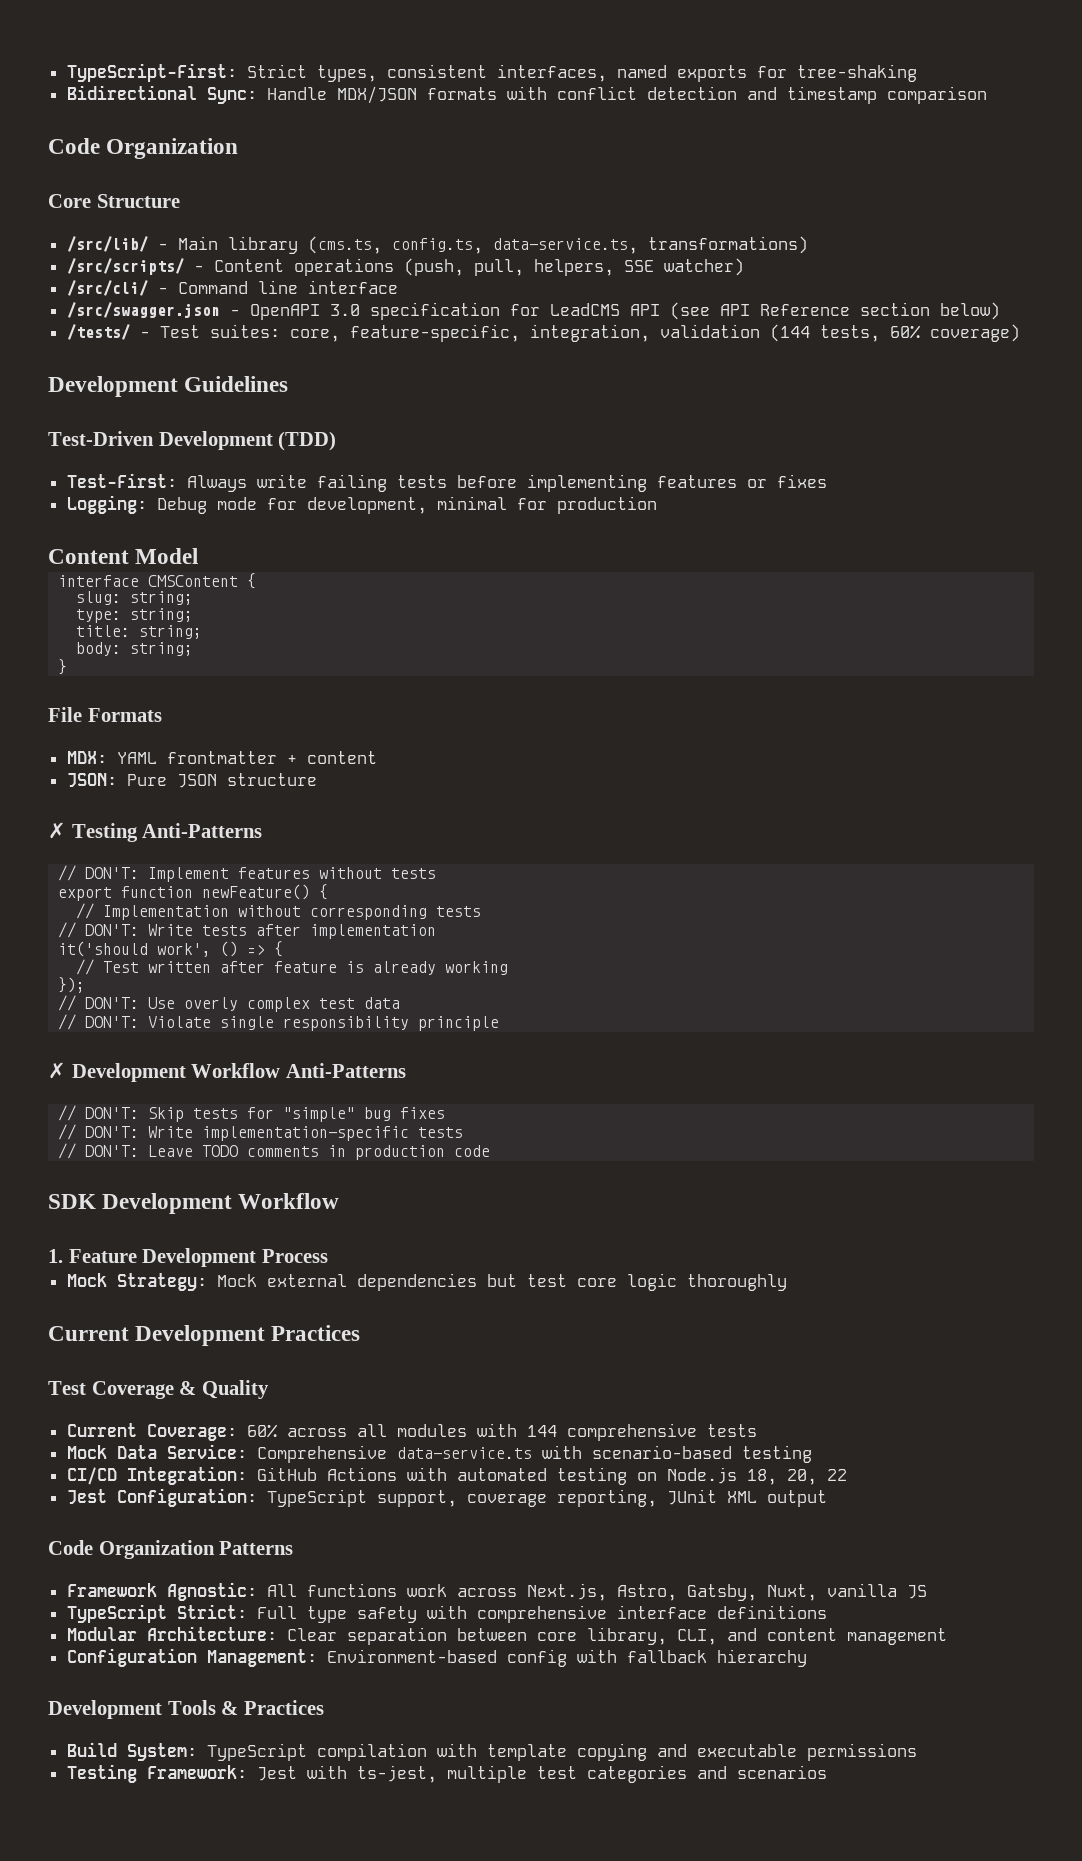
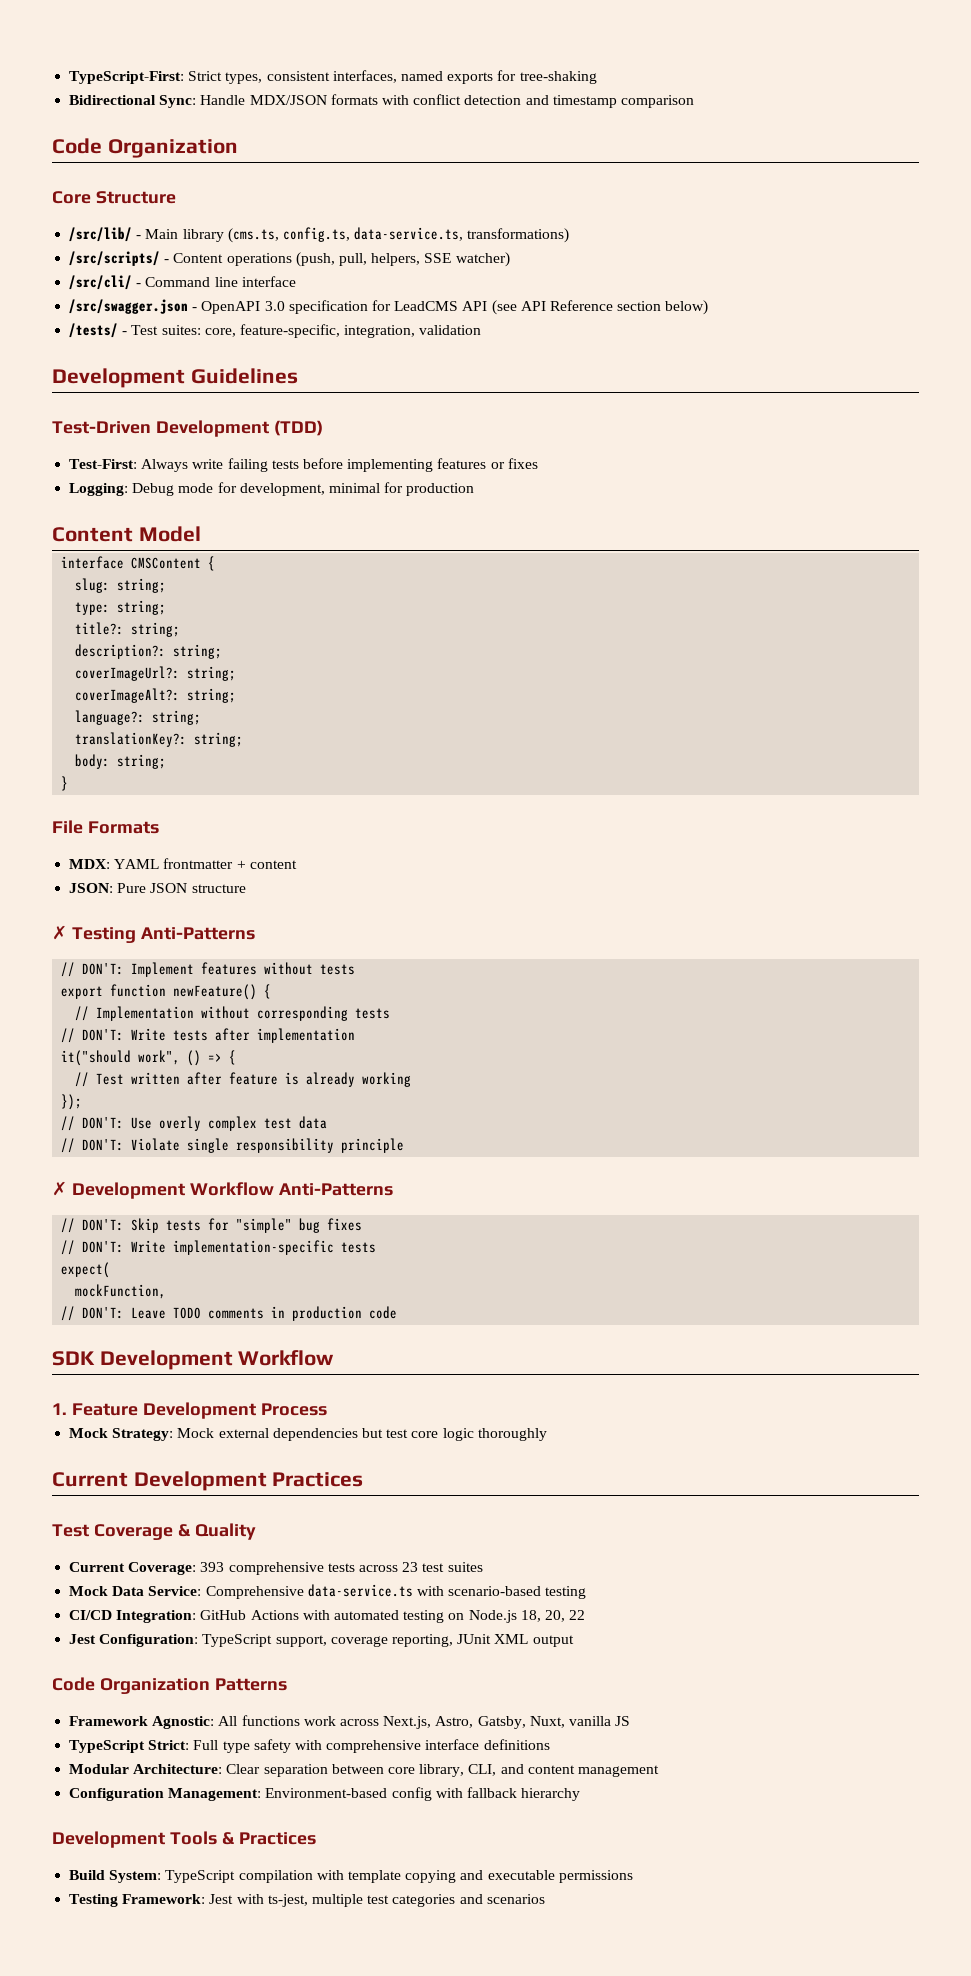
- /tests/ - Test suites: core, feature-specific, integration, validation (144 tests, 60% coverage)
+ /tests/ - Test suites: core, feature-specific, integration, validation
- title: string;
+ title?: string;
+ description?: string;
+ coverImageUrl?: string;
+ coverImageAlt?: string;
+ language?: string;
+ translationKey?: string;
- it('should work', () => {
+ it("should work", () => {
+ expect(
+ mockFunction,
- Current Coverage: 60% across all modules with 144 comprehensive tests
+ Current Coverage: 393 comprehensive tests across 23 test suites

